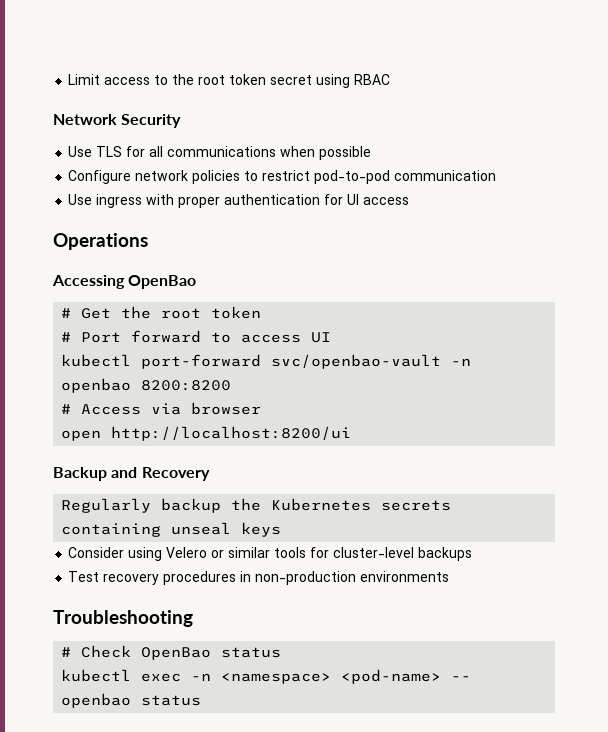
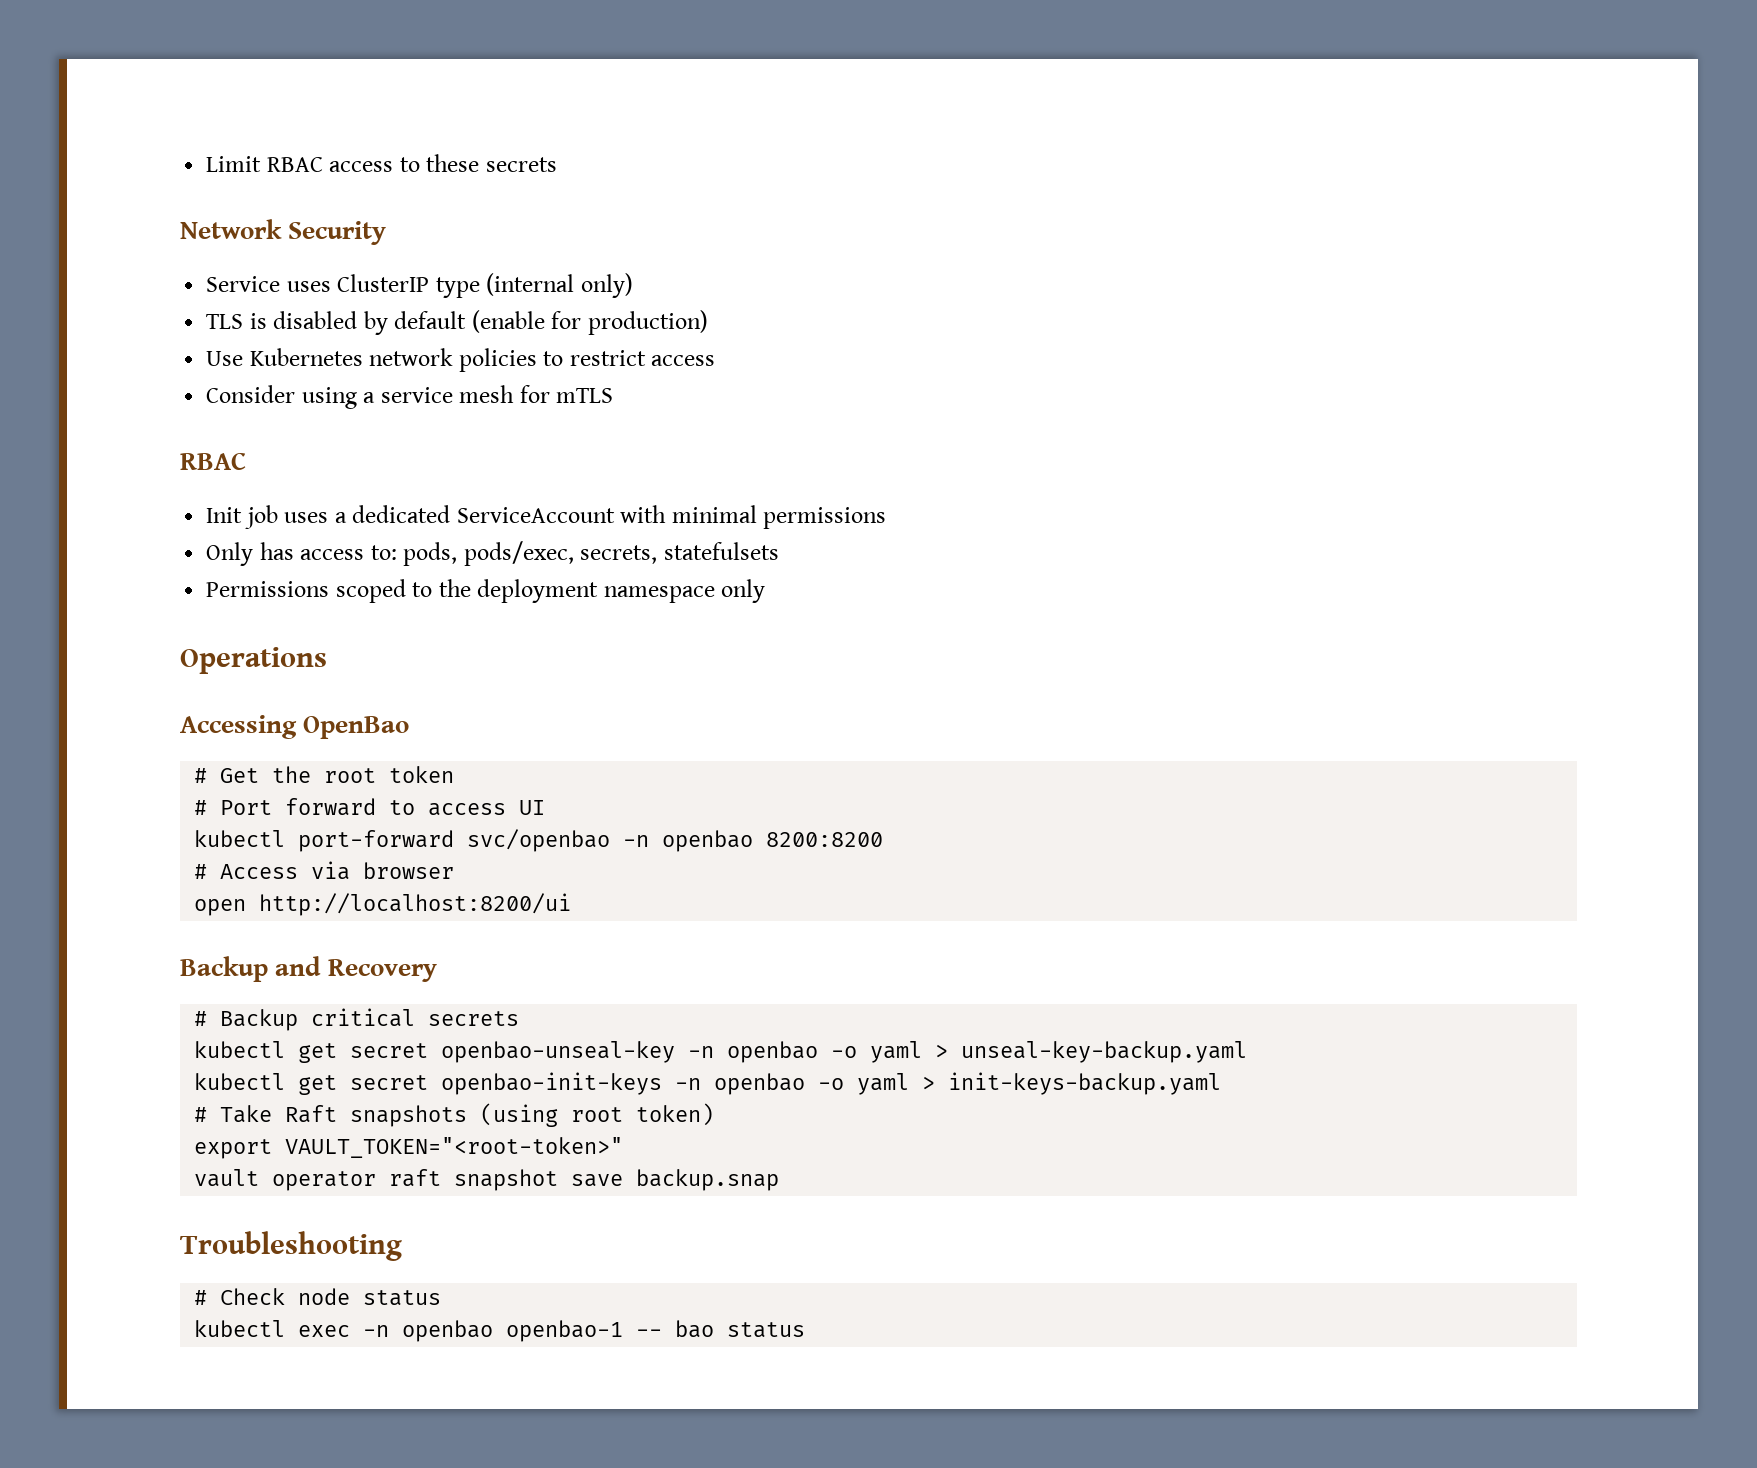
- Limit access to the root token secret using RBAC
+ Limit RBAC access to these secrets
  Network Security
- Use TLS for all communications when possible
- Configure network policies to restrict pod-to-pod communication
- Use ingress with proper authentication for UI access
+ Service uses ClusterIP type (internal only)
+ TLS is disabled by default (enable for production)
+ Use Kubernetes network policies to restrict access
+ Consider using a service mesh for mTLS
+ RBAC
+ Init job uses a dedicated ServiceAccount with minimal permissions
+ Only has access to: pods, pods/exec, secrets, statefulsets
+ Permissions scoped to the deployment namespace only
- kubectl port-forward svc/openbao-vault -n openbao 8200:8200
+ kubectl port-forward svc/openbao -n openbao 8200:8200
- Regularly backup the Kubernetes secrets containing unseal keys
- Consider using Velero or similar tools for cluster-level backups
- Test recovery procedures in non-production environments
+ # Backup critical secrets
+ kubectl get secret openbao-unseal-key -n openbao -o yaml > unseal-key-backup.yaml
+ kubectl get secret openbao-init-keys -n openbao -o yaml > init-keys-backup.yaml
+ # Take Raft snapshots (using root token)
+ export VAULT_TOKEN="<root-token>"
+ vault operator raft snapshot save backup.snap
- # Check OpenBao status
+ # Check node status
- kubectl exec -n <namespace> <pod-name> -- openbao status
+ kubectl exec -n openbao openbao-1 -- bao status

